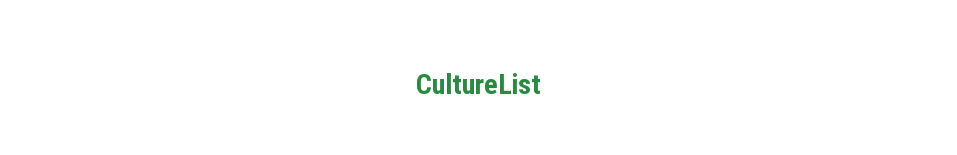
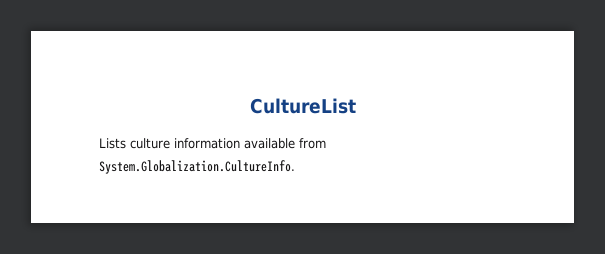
+ Lists culture information available from System.Globalization.CultureInfo.

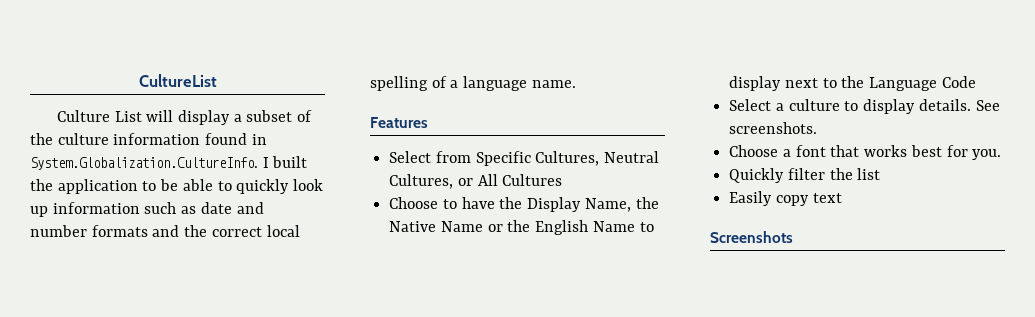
- Lists culture information available from System.Globalization.CultureInfo.
+ Culture List will display a subset of the culture information found in System.Globalization.CultureInfo. I built the application to be able to quickly look up information such as date and number formats and the correct local spelling of a language name.
+ Features
+ Select from Specific Cultures, Neutral Cultures, or All Cultures
+ Choose to have the Display Name, the Native Name or the English Name to display next to the Language Code
+ Select a culture to display details. See screenshots.
+ Choose a font that works best for you.
+ Quickly filter the list
+ Easily copy text
+ Screenshots

